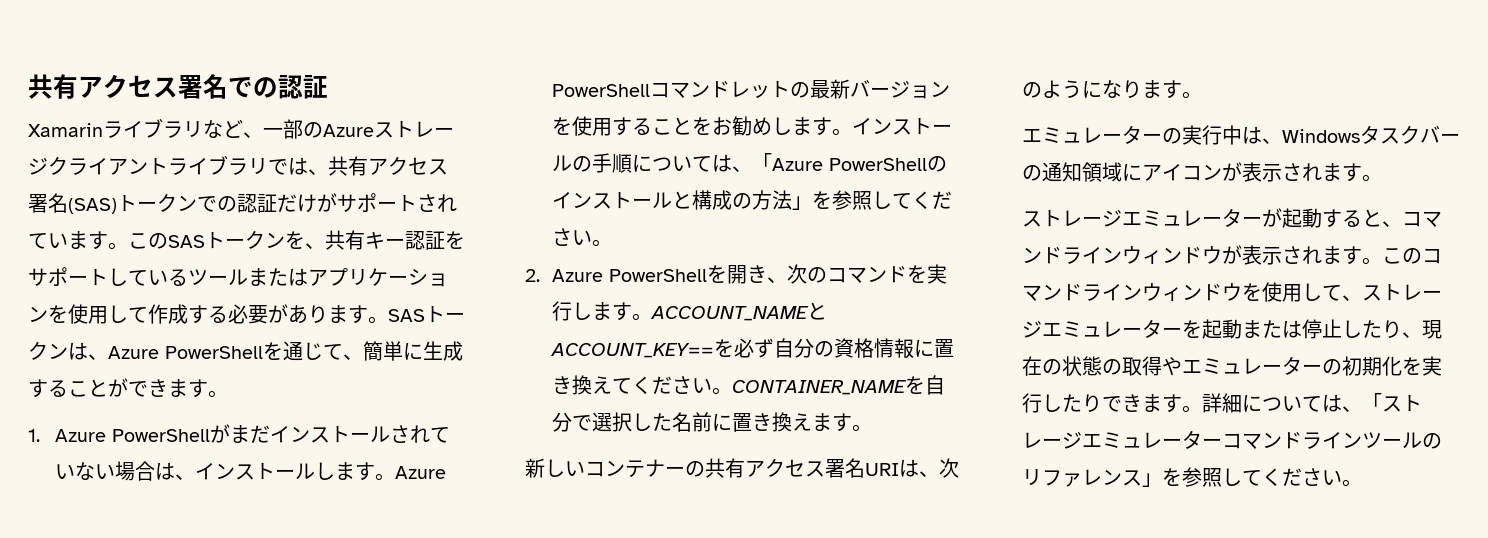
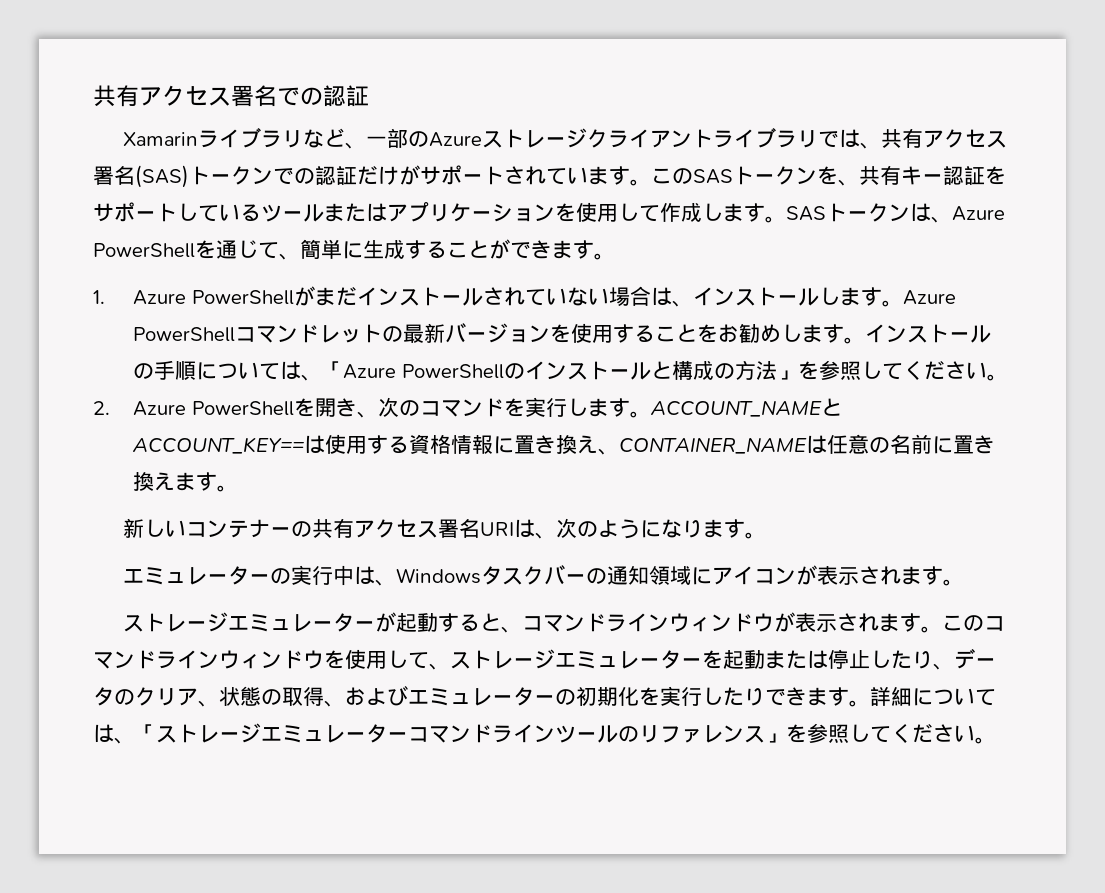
- このSASトークンを、共有キー認証をサポートしているツールまたはアプリケーションを使用して作成する必要があります。
+ このSASトークンを、共有キー認証をサポートしているツールまたはアプリケーションを使用して作成します。
- ACCOUNT_NAMEとACCOUNT_KEY==を必ず自分の資格情報に置き換えてください。CONTAINER_NAMEを自分で選択した名前に置き換えます。
+ ACCOUNT_NAMEとACCOUNT_KEY==は使用する資格情報に置き換え、CONTAINER_NAMEは任意の名前に置き換えます。
- このコマンドラインウィンドウを使用して、ストレージエミュレーターを起動または停止したり、現在の状態の取得やエミュレーターの初期化を実行したりできます。
+ このコマンドラインウィンドウを使用して、ストレージエミュレーターを起動または停止したり、データのクリア、状態の取得、およびエミュレーターの初期化を実行したりできます。

